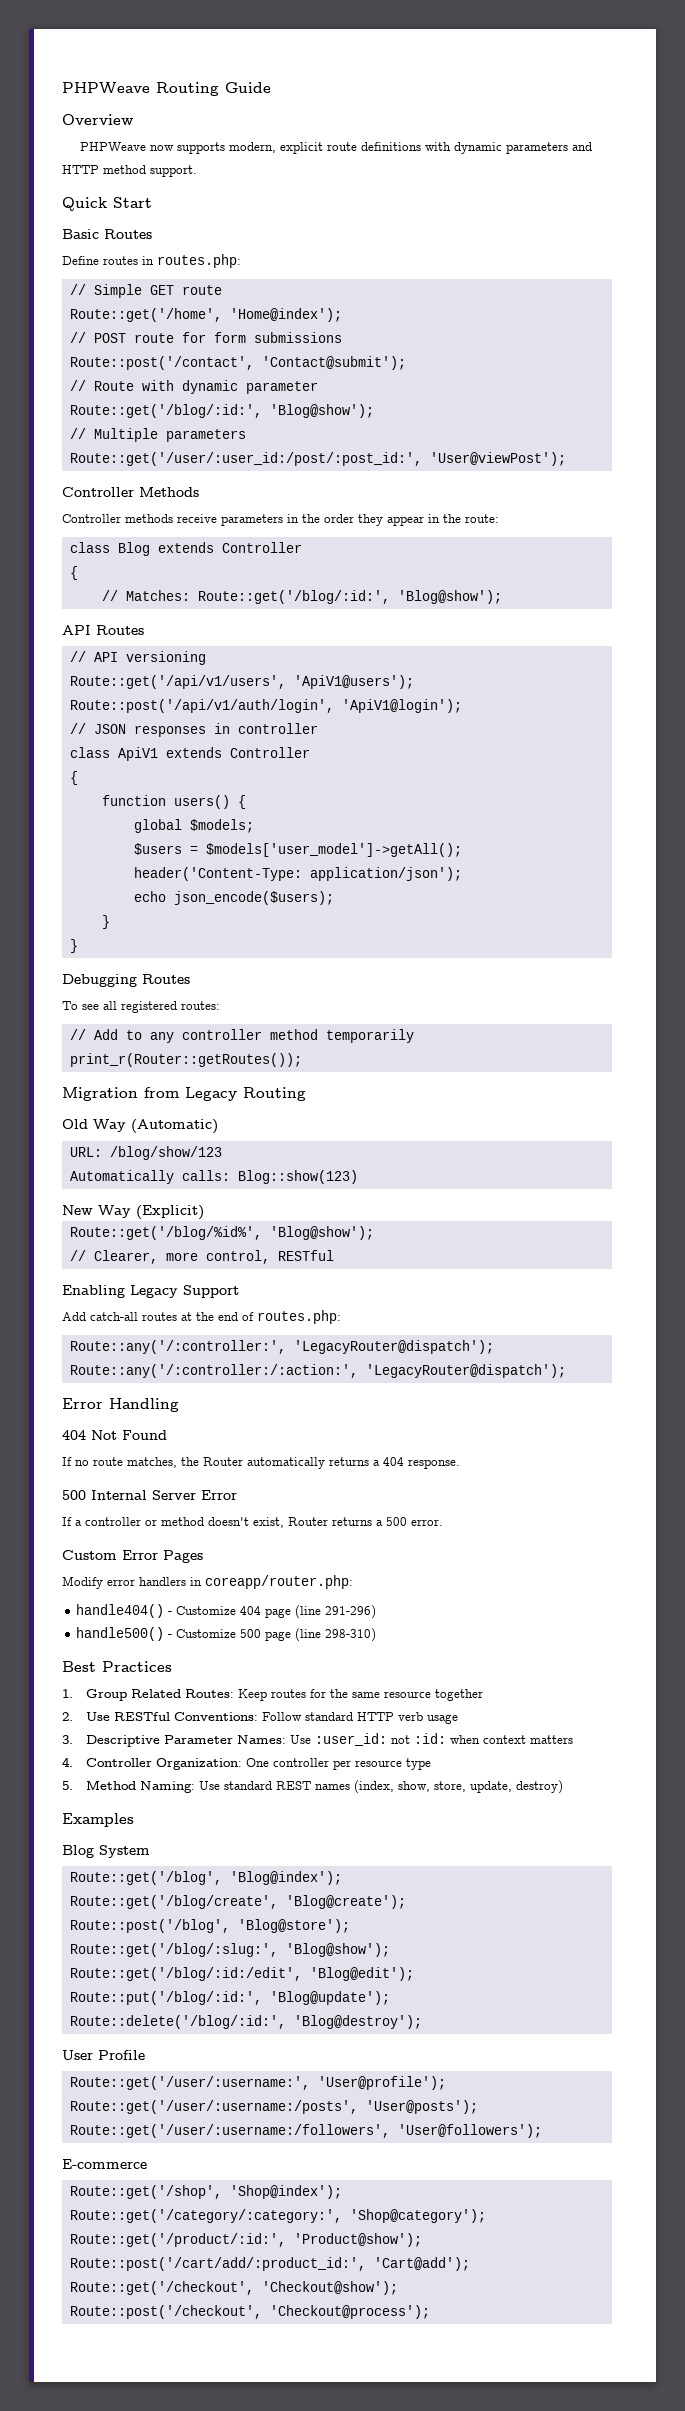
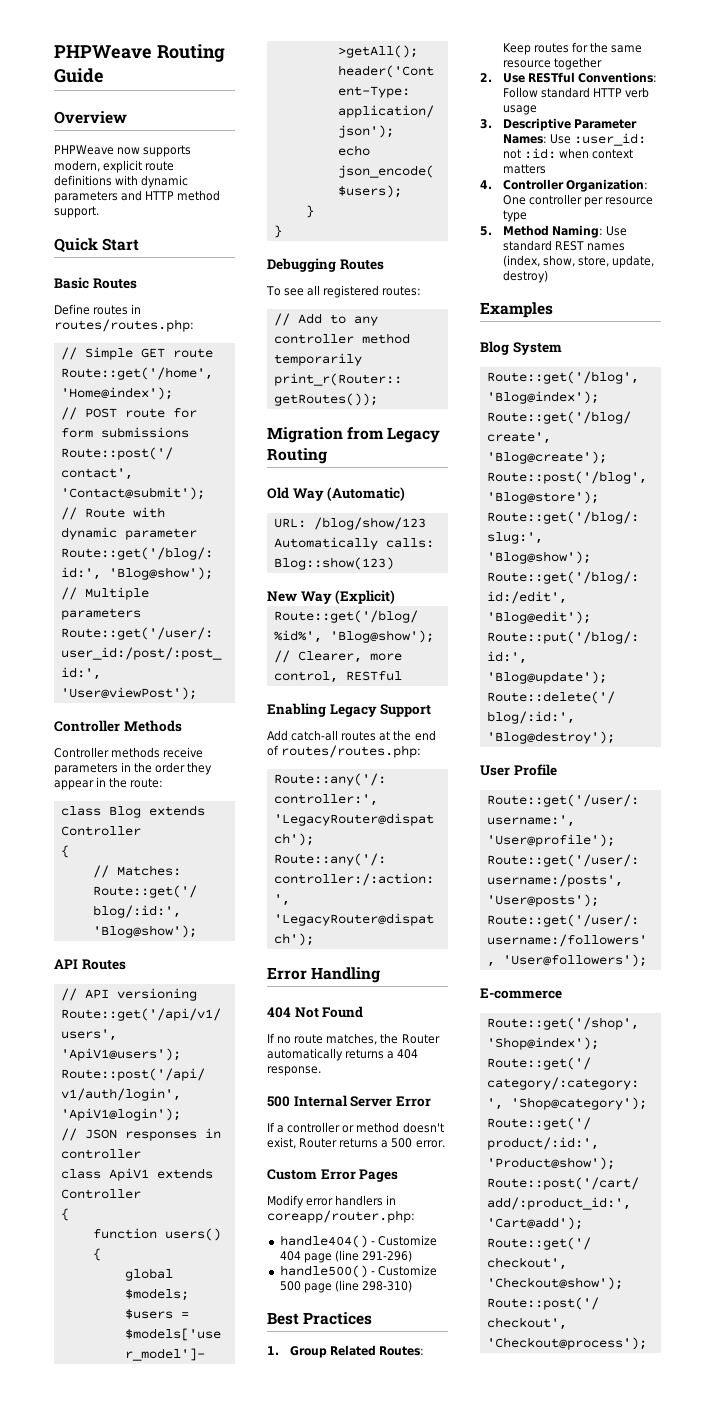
- Define routes in routes.php:
+ Define routes in routes/routes.php:
- Add catch-all routes at the end of routes.php:
+ Add catch-all routes at the end of routes/routes.php:

